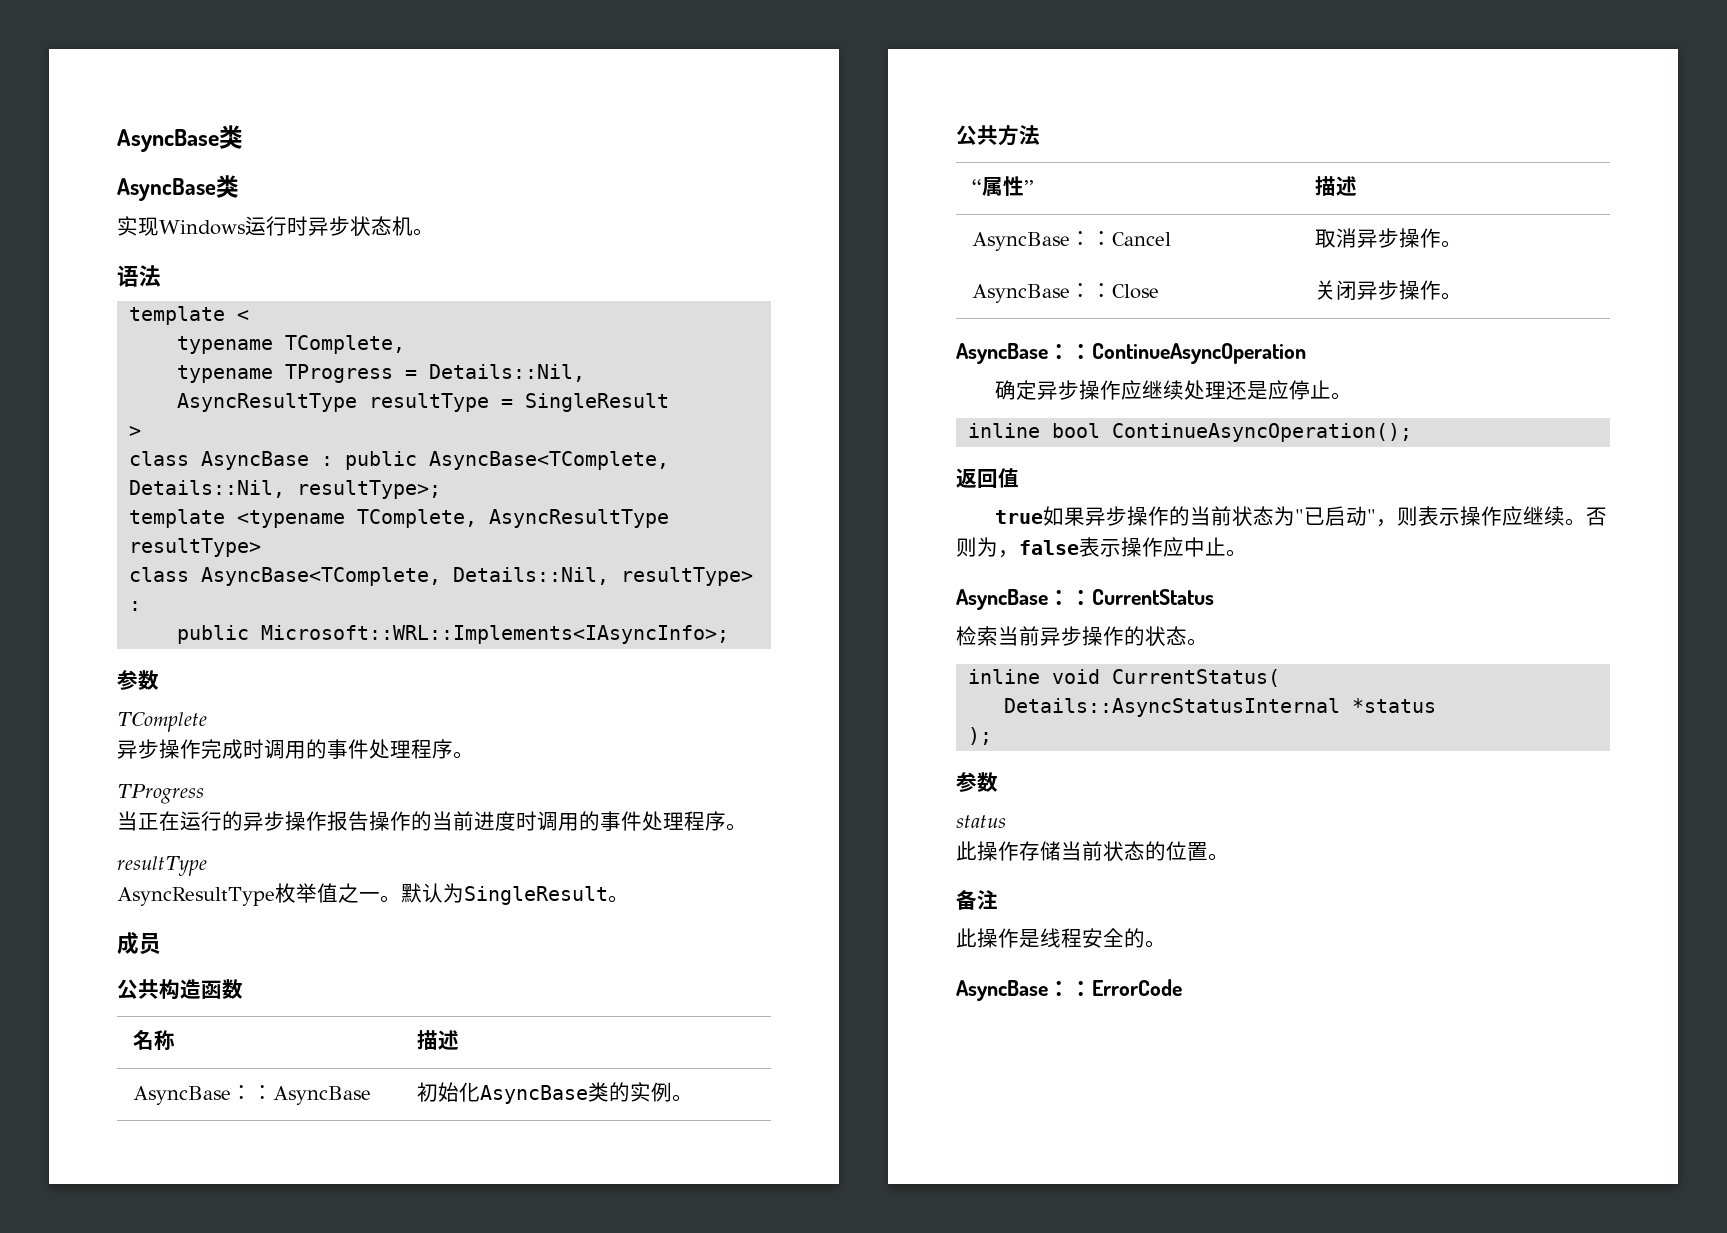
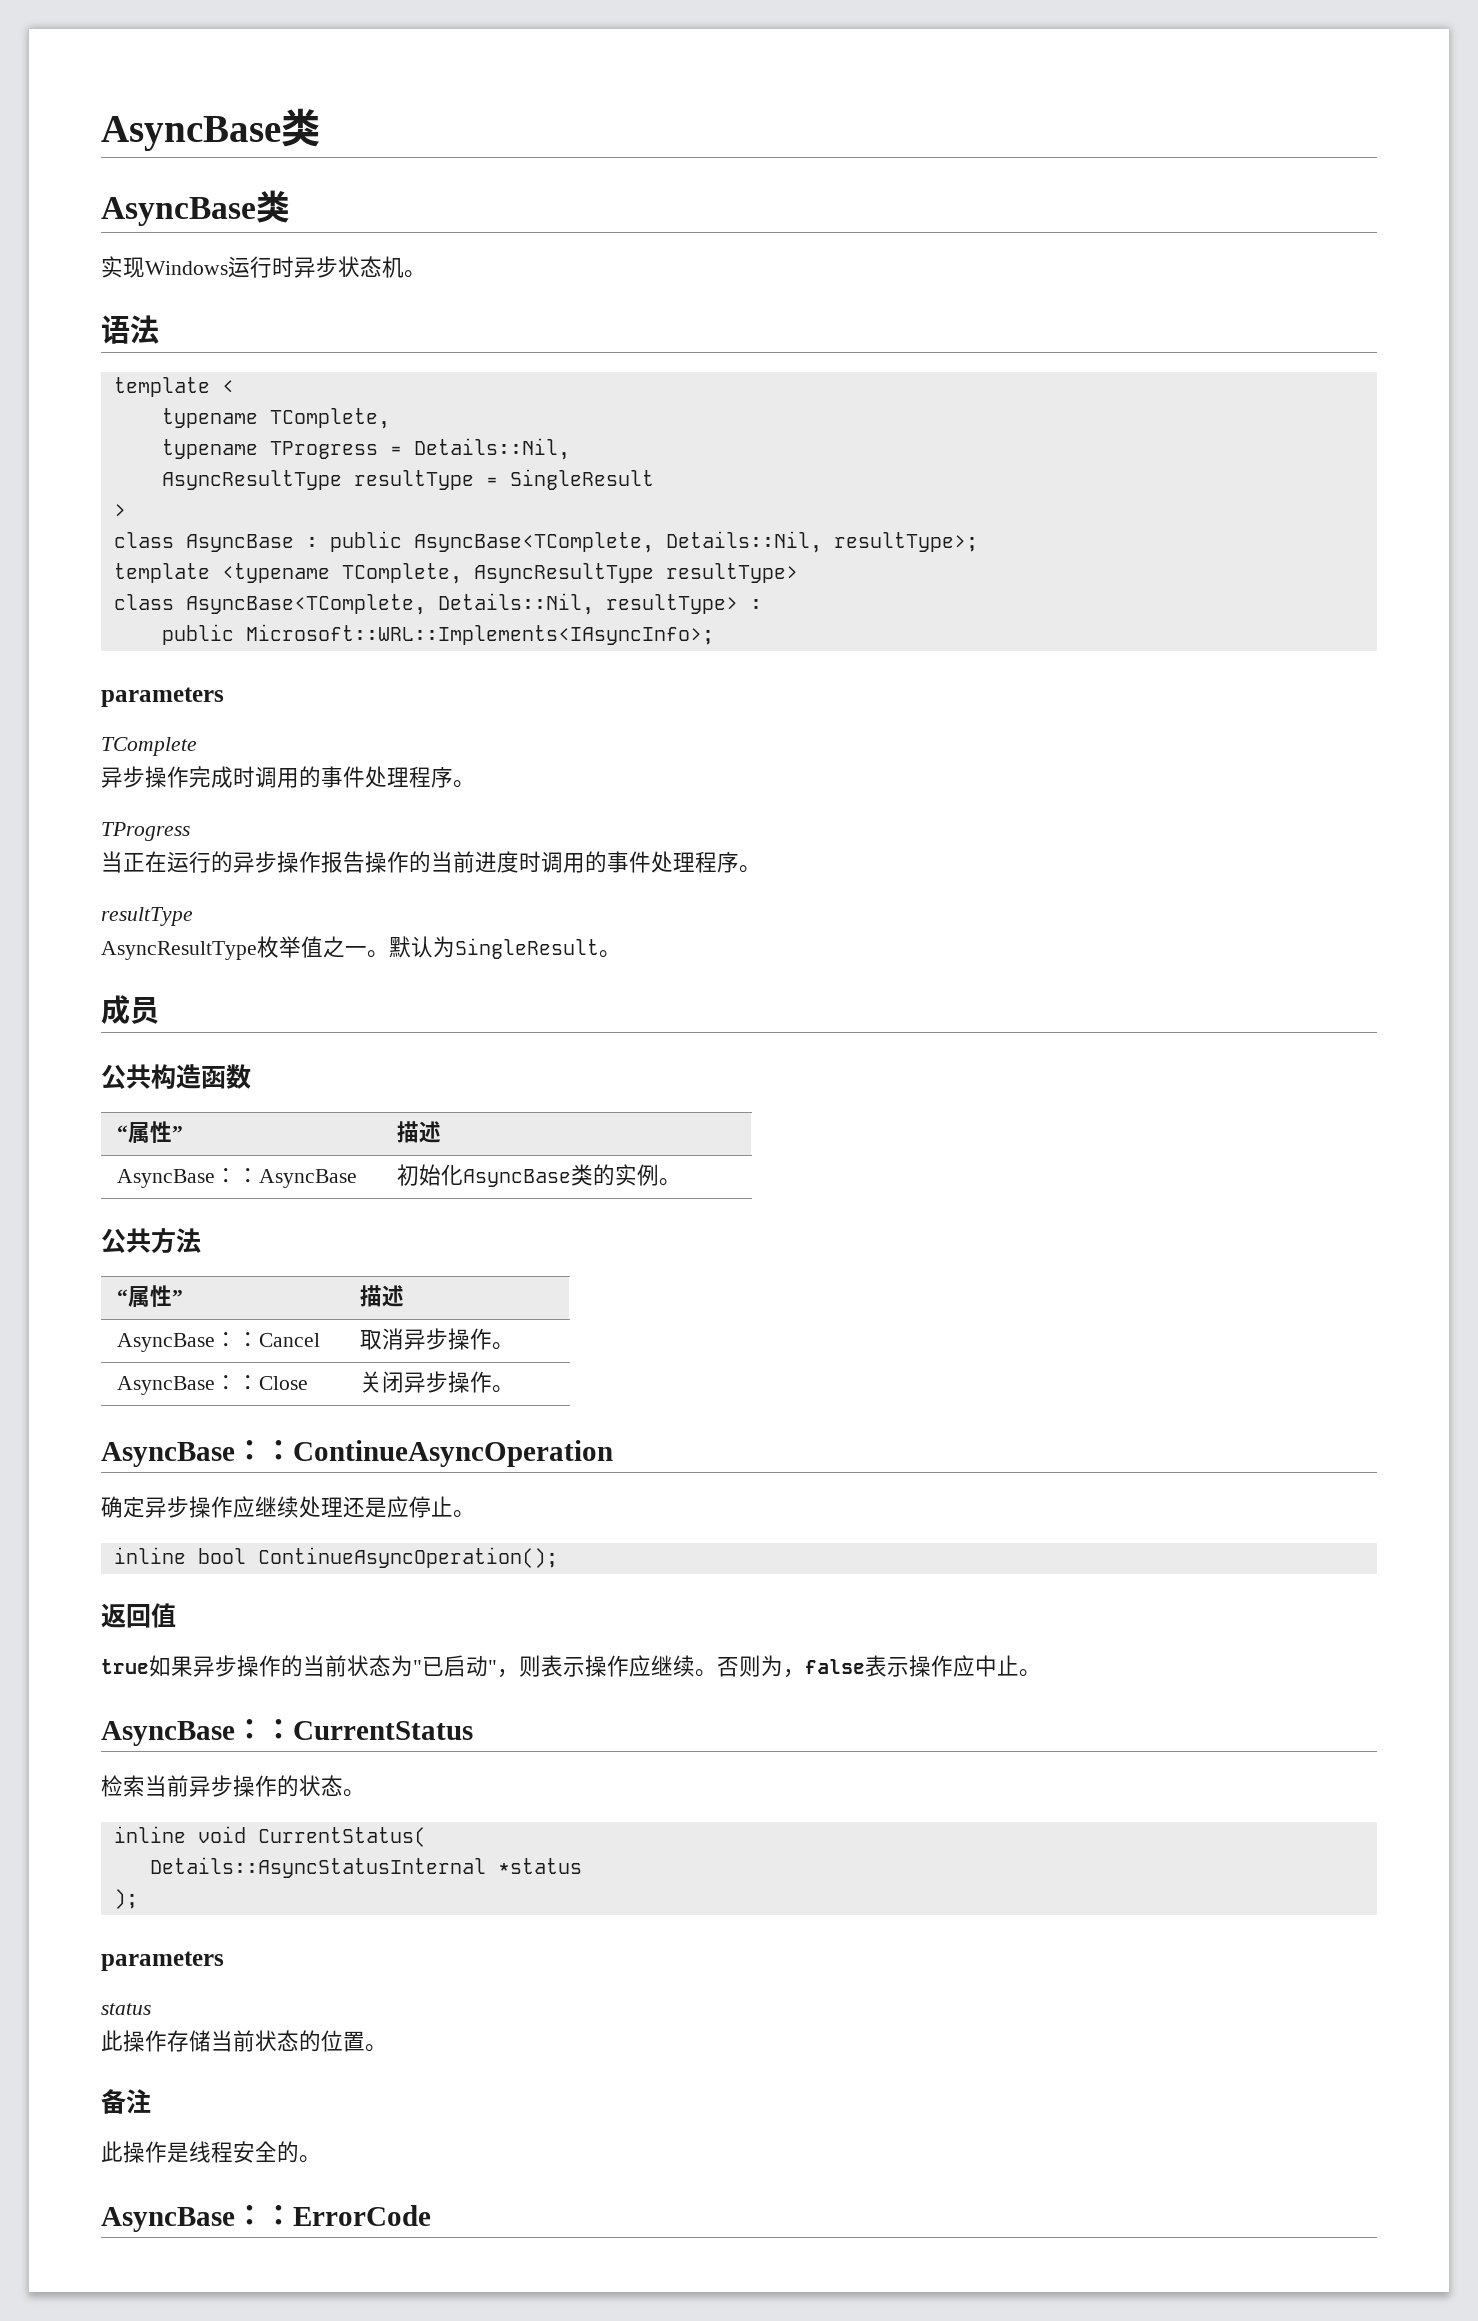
  public Microsoft::WRL::Implements<IAsyncInfo>;
- 参数
+ parameters
  公共构造函数
- 名称 | 描述
+ “属性” | 描述
  );
- 参数
+ parameters

